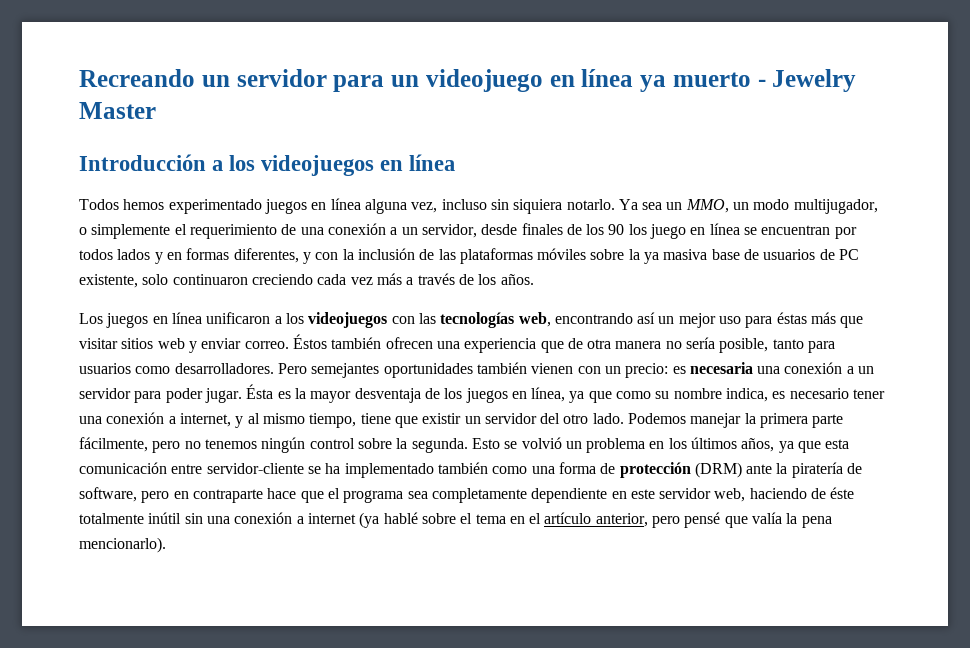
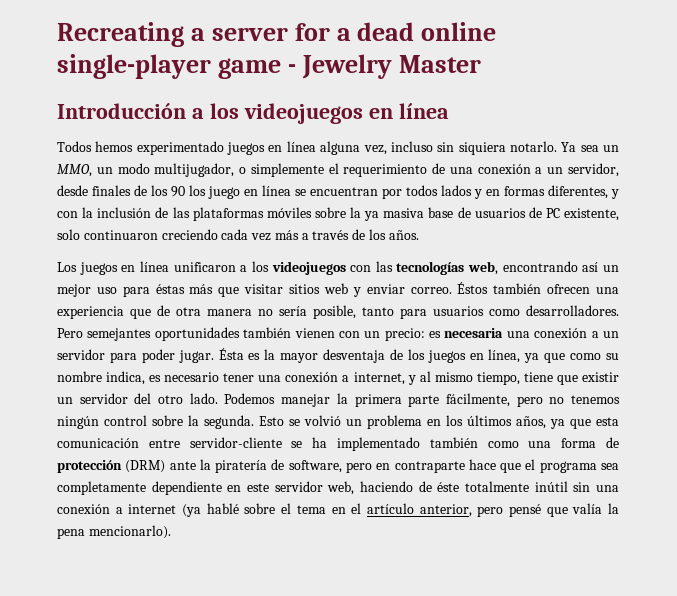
- Recreando un servidor para un videojuego en línea ya muerto - Jewelry Master
+ Recreating a server for a dead online single-player game - Jewelry Master

